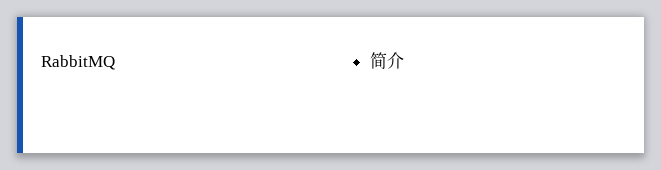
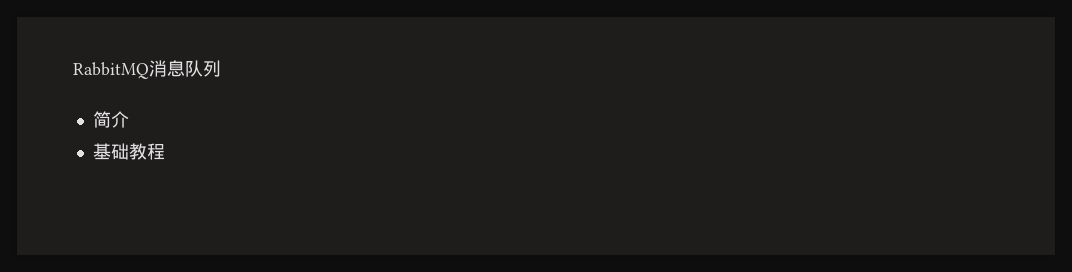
- RabbitMQ
+ RabbitMQ消息队列
+ 基础教程

